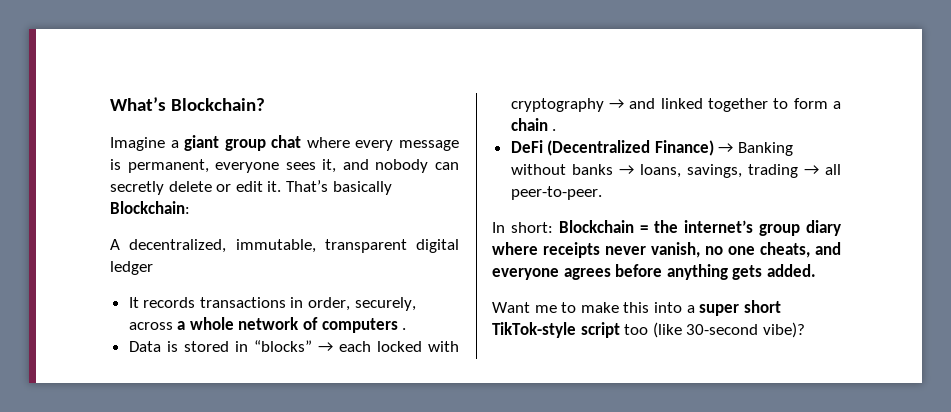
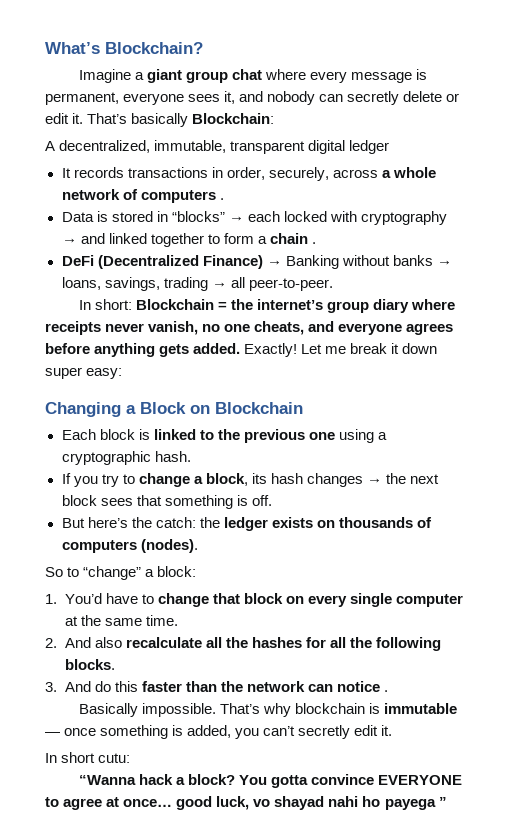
- In short: Blockchain = the internet’s group diary where receipts never vanish, no one cheats, and everyone agrees before anything gets added.
- Want me to make this into a super short TikTok-style script too (like 30-second vibe)?
+ In short: Blockchain = the internet’s group diary where receipts never vanish, no one cheats, and everyone agrees before anything gets added. Exactly! Let me break it down super easy:
+ Changing a Block on Blockchain
+ Each block is linked to the previous one using a cryptographic hash.
+ If you try to change a block, its hash changes → the next block sees that something is off.
+ But here’s the catch: the ledger exists on thousands of computers (nodes).
+ So to “change” a block:
+ 1. You’d have to change that block on every single computer at the same time.
+ 2. And also recalculate all the hashes for all the following blocks.
+ 3. And do this faster than the network can notice .
+ Basically impossible. That’s why blockchain is immutable — once something is added, you can’t secretly edit it.
+ In short cutu:
+ “Wanna hack a block? You gotta convince EVERYONE to agree at once… good luck, vo shayad nahi ho payega ”

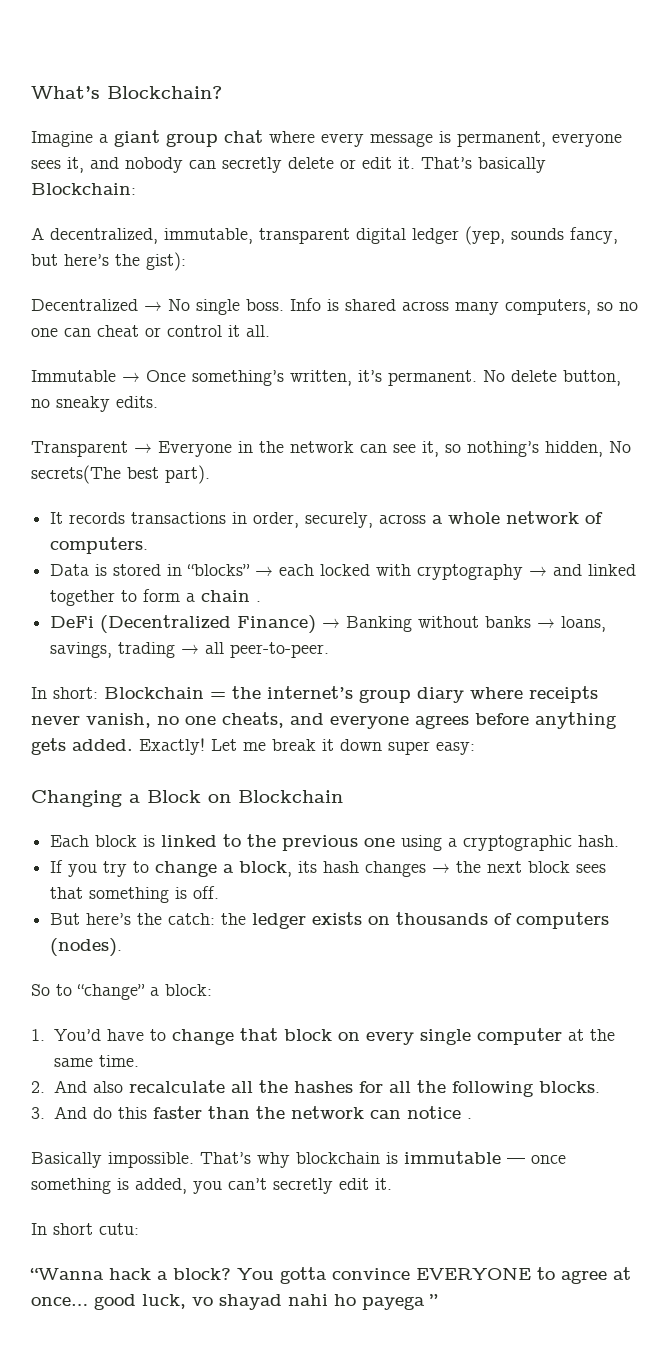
- A decentralized, immutable, transparent digital ledger
+ A decentralized, immutable, transparent digital ledger (yep, sounds fancy, but here’s the gist):
+ Decentralized → No single boss. Info is shared across many computers, so no one can cheat or control it all.
+ Immutable → Once something’s written, it’s permanent. No delete button, no sneaky edits.
+ Transparent → Everyone in the network can see it, so nothing’s hidden, No secrets(The best part).
- It records transactions in order, securely, across a whole network of computers .
+ It records transactions in order, securely, across a whole network of computers.

